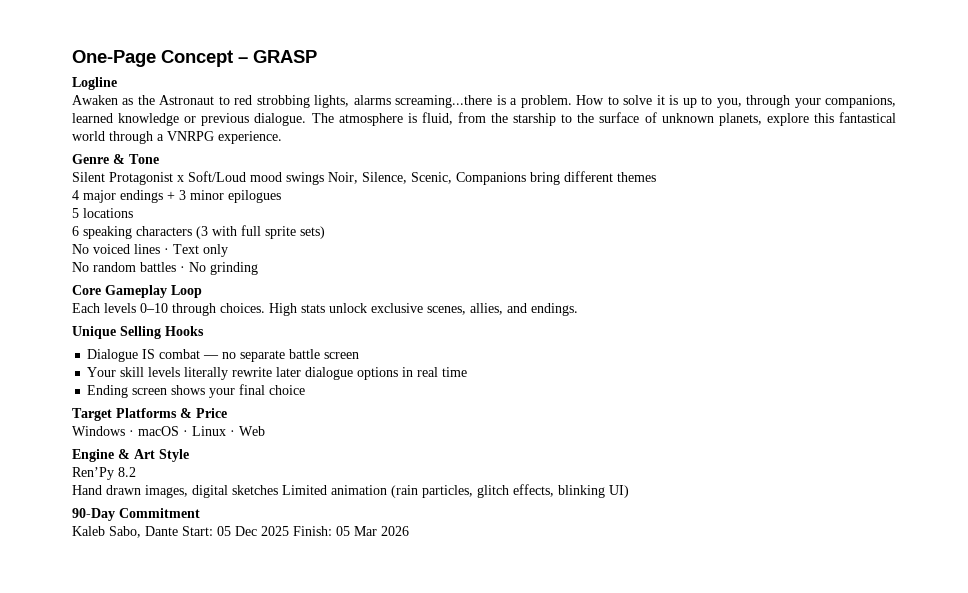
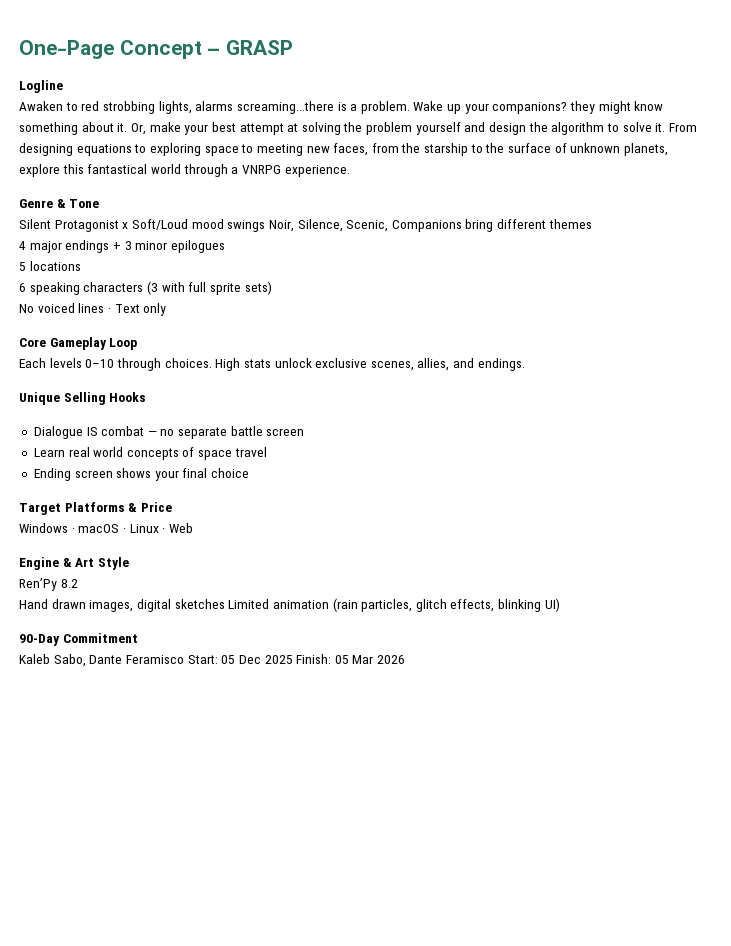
- Awaken as the Astronaut to red strobbing lights, alarms screaming...there is a problem.
+ Awaken to red strobbing lights, alarms screaming...there is a problem.
- How to solve it is up to you, through your companions, learned knowledge or previous dialogue. The atmosphere is fluid, from the starship to the surface of unknown planets, explore this fantastical world through a VNRPG experience.
+ Wake up your companions? they might know something about it. Or, make your best attempt at solving the problem yourself and design the algorithm to solve it. From designing equations to exploring space to meeting new faces, from the starship to the surface of unknown planets, explore this fantastical world through a VNRPG experience.
- No random battles · No grinding
- Your skill levels literally rewrite later dialogue options in real time
+ Learn real world concepts of space travel
- Kaleb Sabo, Dante Start: 05 Dec 2025 Finish: 05 Mar 2026
+ Kaleb Sabo, Dante Feramisco Start: 05 Dec 2025 Finish: 05 Mar 2026

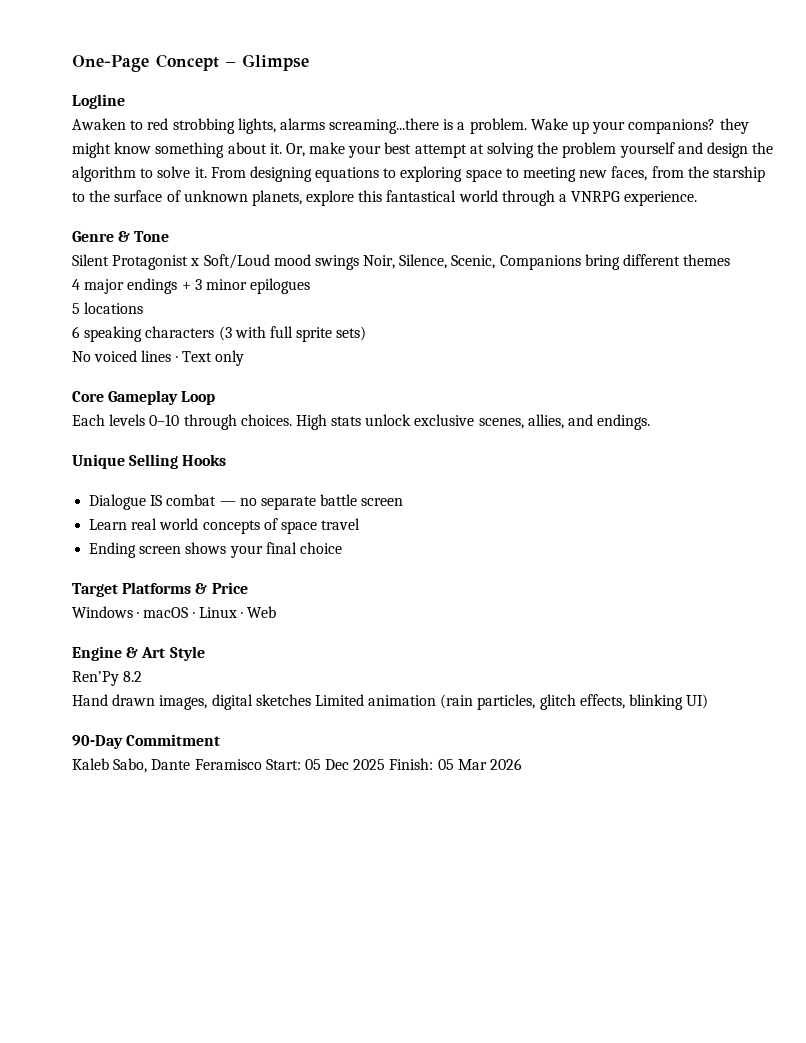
- One-Page Concept – GRASP
+ One-Page Concept – Glimpse

